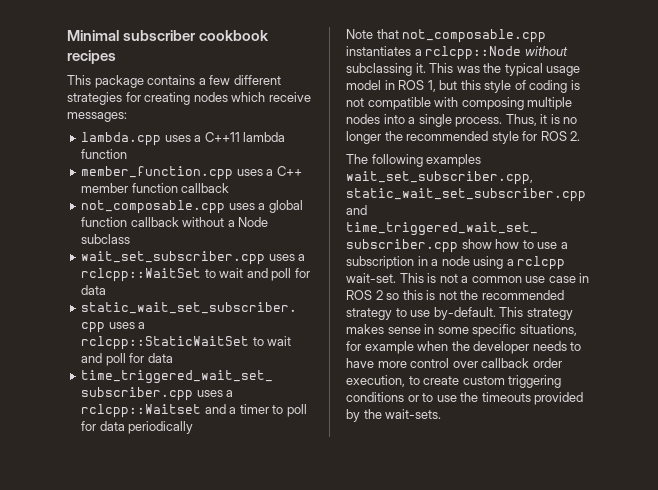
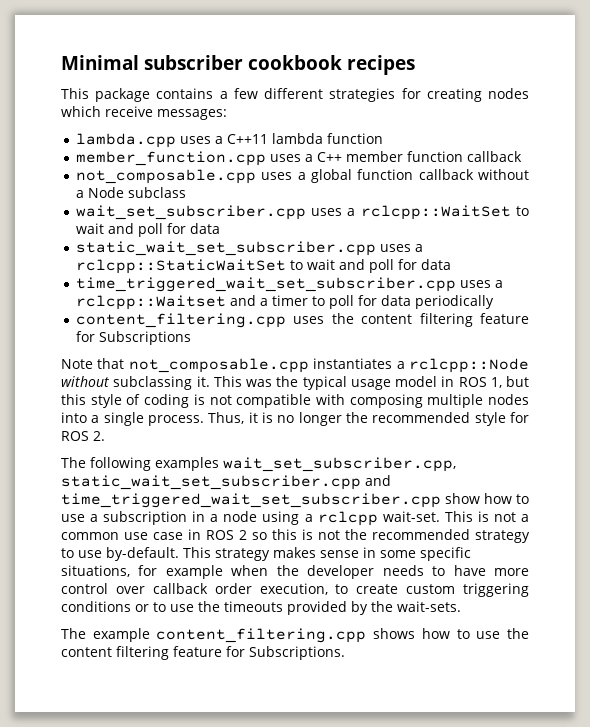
+ content_filtering.cpp uses the content filtering feature for Subscriptions
+ The example content_filtering.cpp shows how to use the content filtering feature for Subscriptions.

